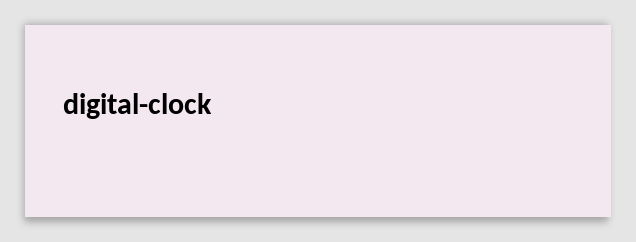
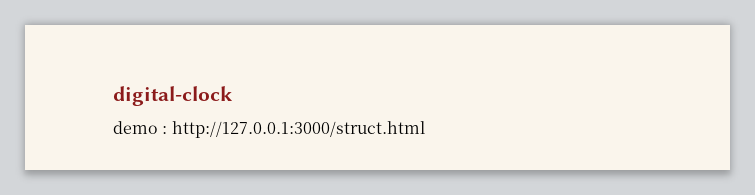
+ demo : http://127.0.0.1:3000/struct.html

